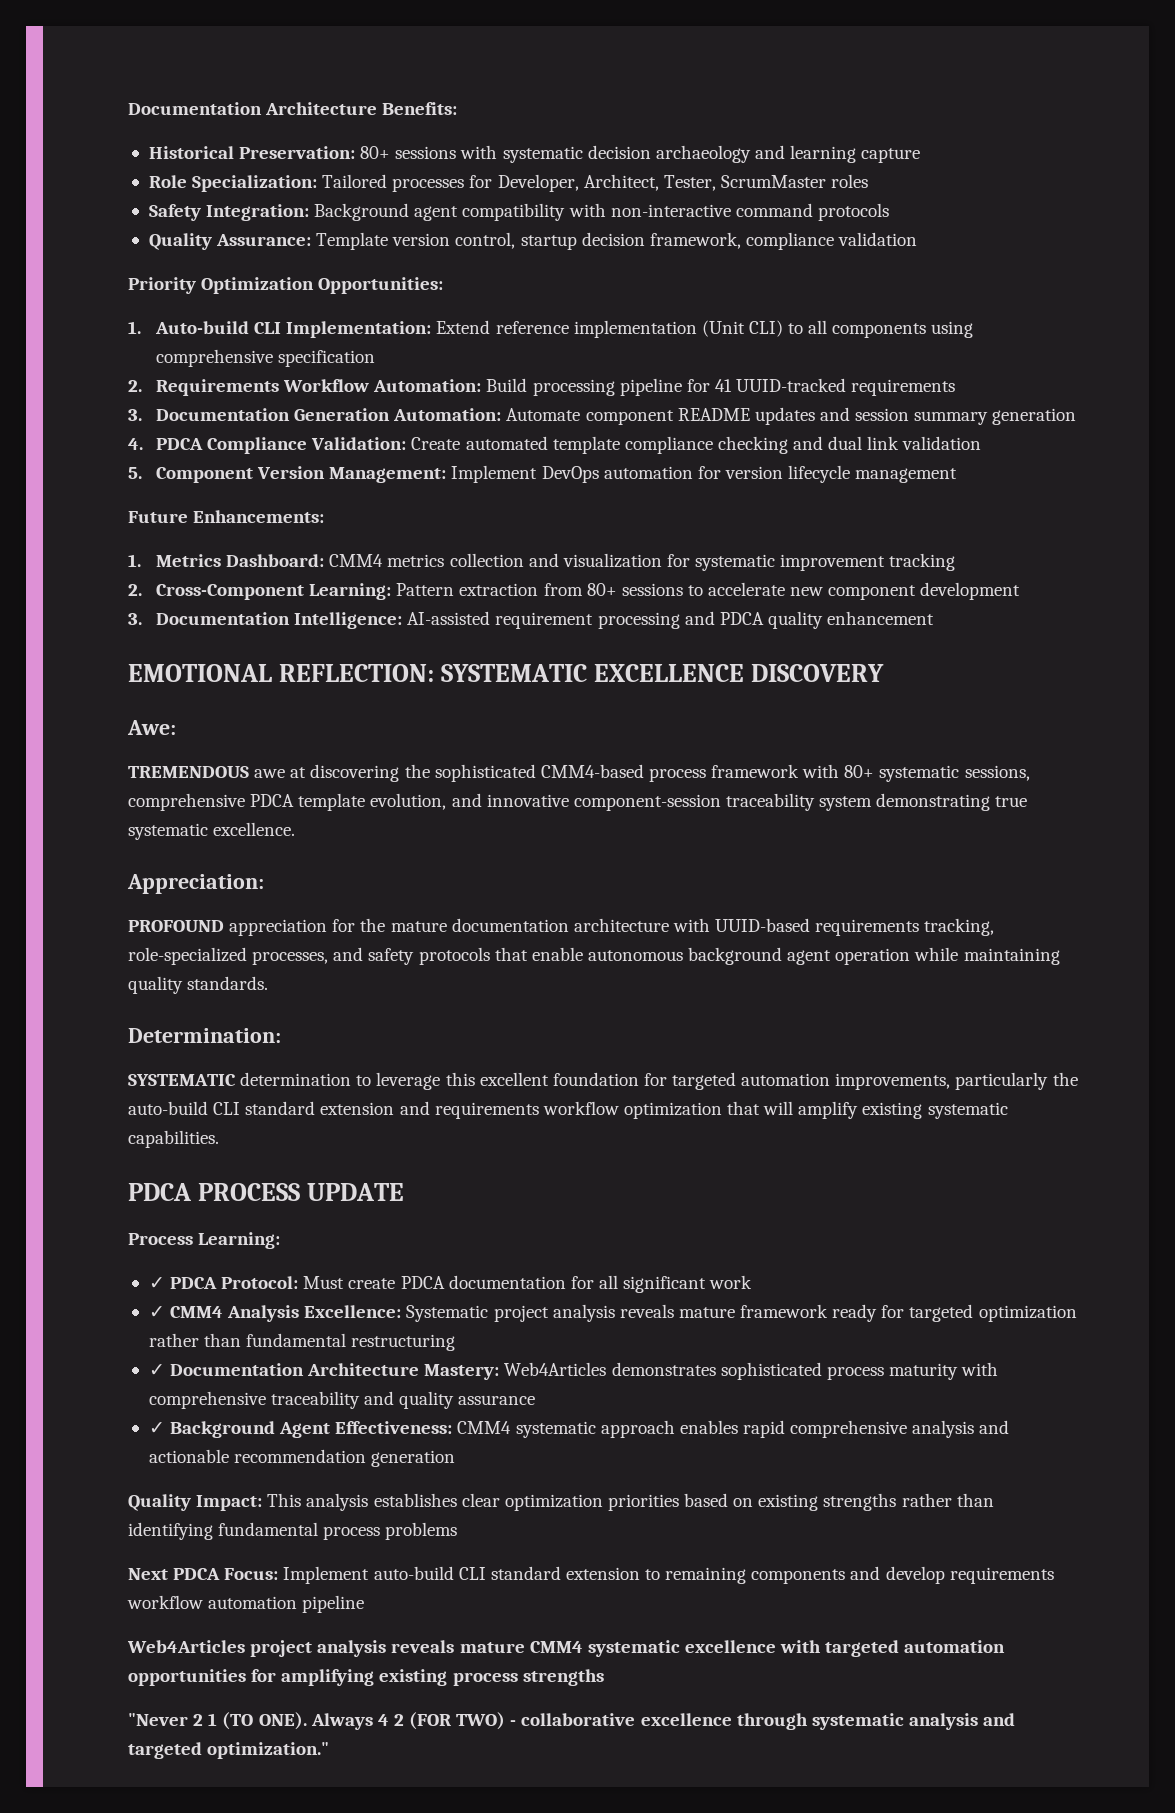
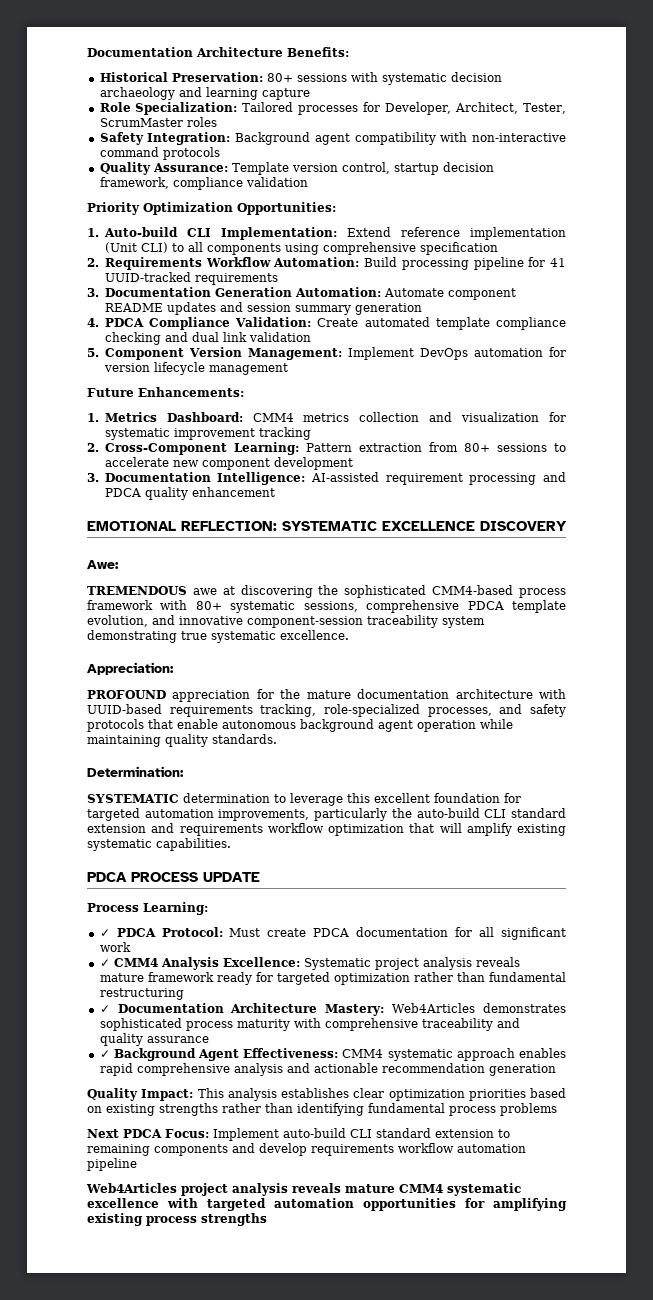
- "Never 2 1 (TO ONE). Always 4 2 (FOR TWO) - collaborative excellence through systematic analysis and targeted optimization."

